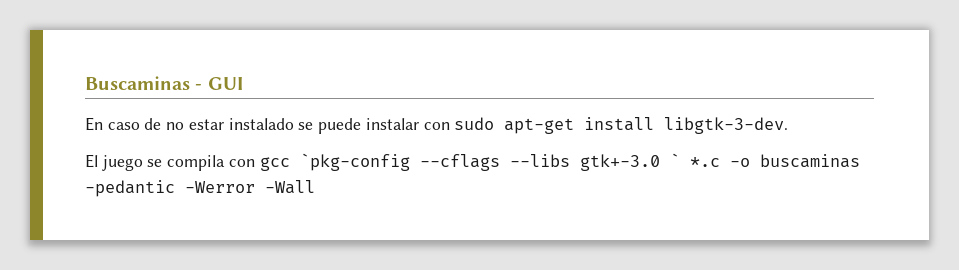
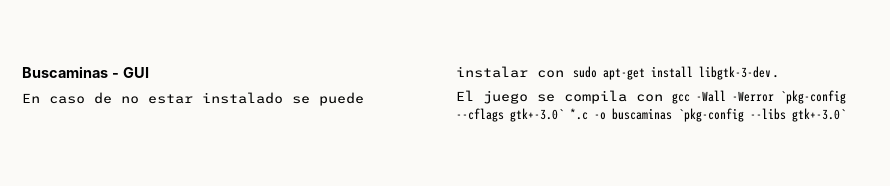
- El juego se compila con gcc `pkg-config --cflags --libs gtk+-3.0 ` *.c -o buscaminas -pedantic -Werror -Wall
+ El juego se compila con gcc -Wall -Werror `pkg-config --cflags gtk+-3.0` *.c -o buscaminas `pkg-config --libs gtk+-3.0`

